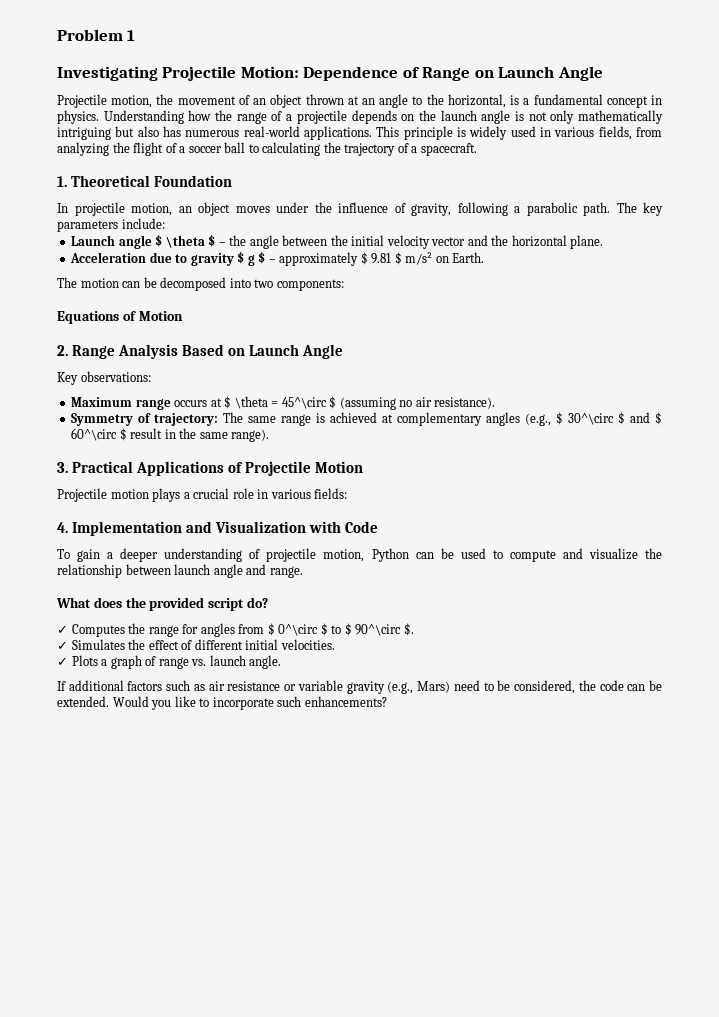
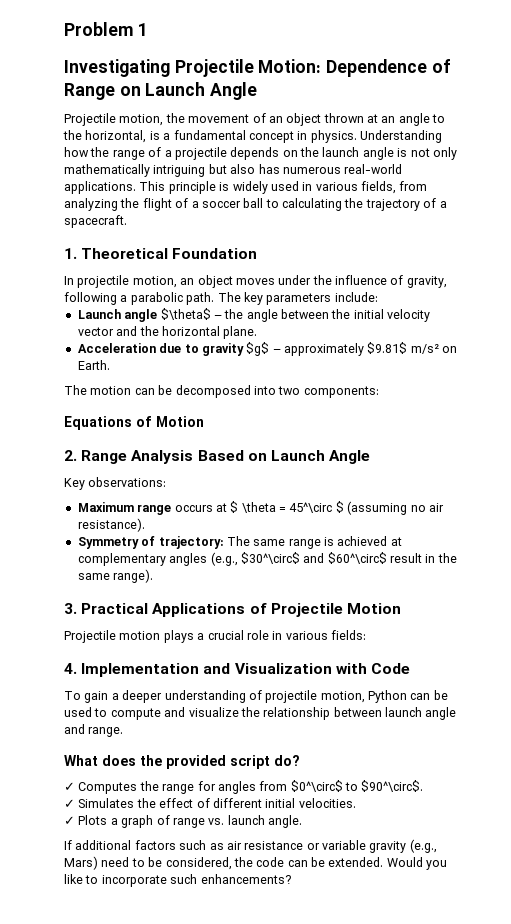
- Launch angle $ \theta $ – the angle between the initial velocity vector and the horizontal plane.
+ Launch angle $\theta$ – the angle between the initial velocity vector and the horizontal plane.
- Acceleration due to gravity $ g $ – approximately $ 9.81 $ m/s² on Earth.
+ Acceleration due to gravity $g$ – approximately $9.81$ m/s² on Earth.
- Symmetry of trajectory: The same range is achieved at complementary angles (e.g., $ 30^\circ $ and $ 60^\circ $ result in the same range).
+ Symmetry of trajectory: The same range is achieved at complementary angles (e.g., $30^\circ$ and $60^\circ$ result in the same range).
- ✓ Computes the range for angles from $ 0^\circ $ to $ 90^\circ $.
+ ✓ Computes the range for angles from $0^\circ$ to $90^\circ$.

